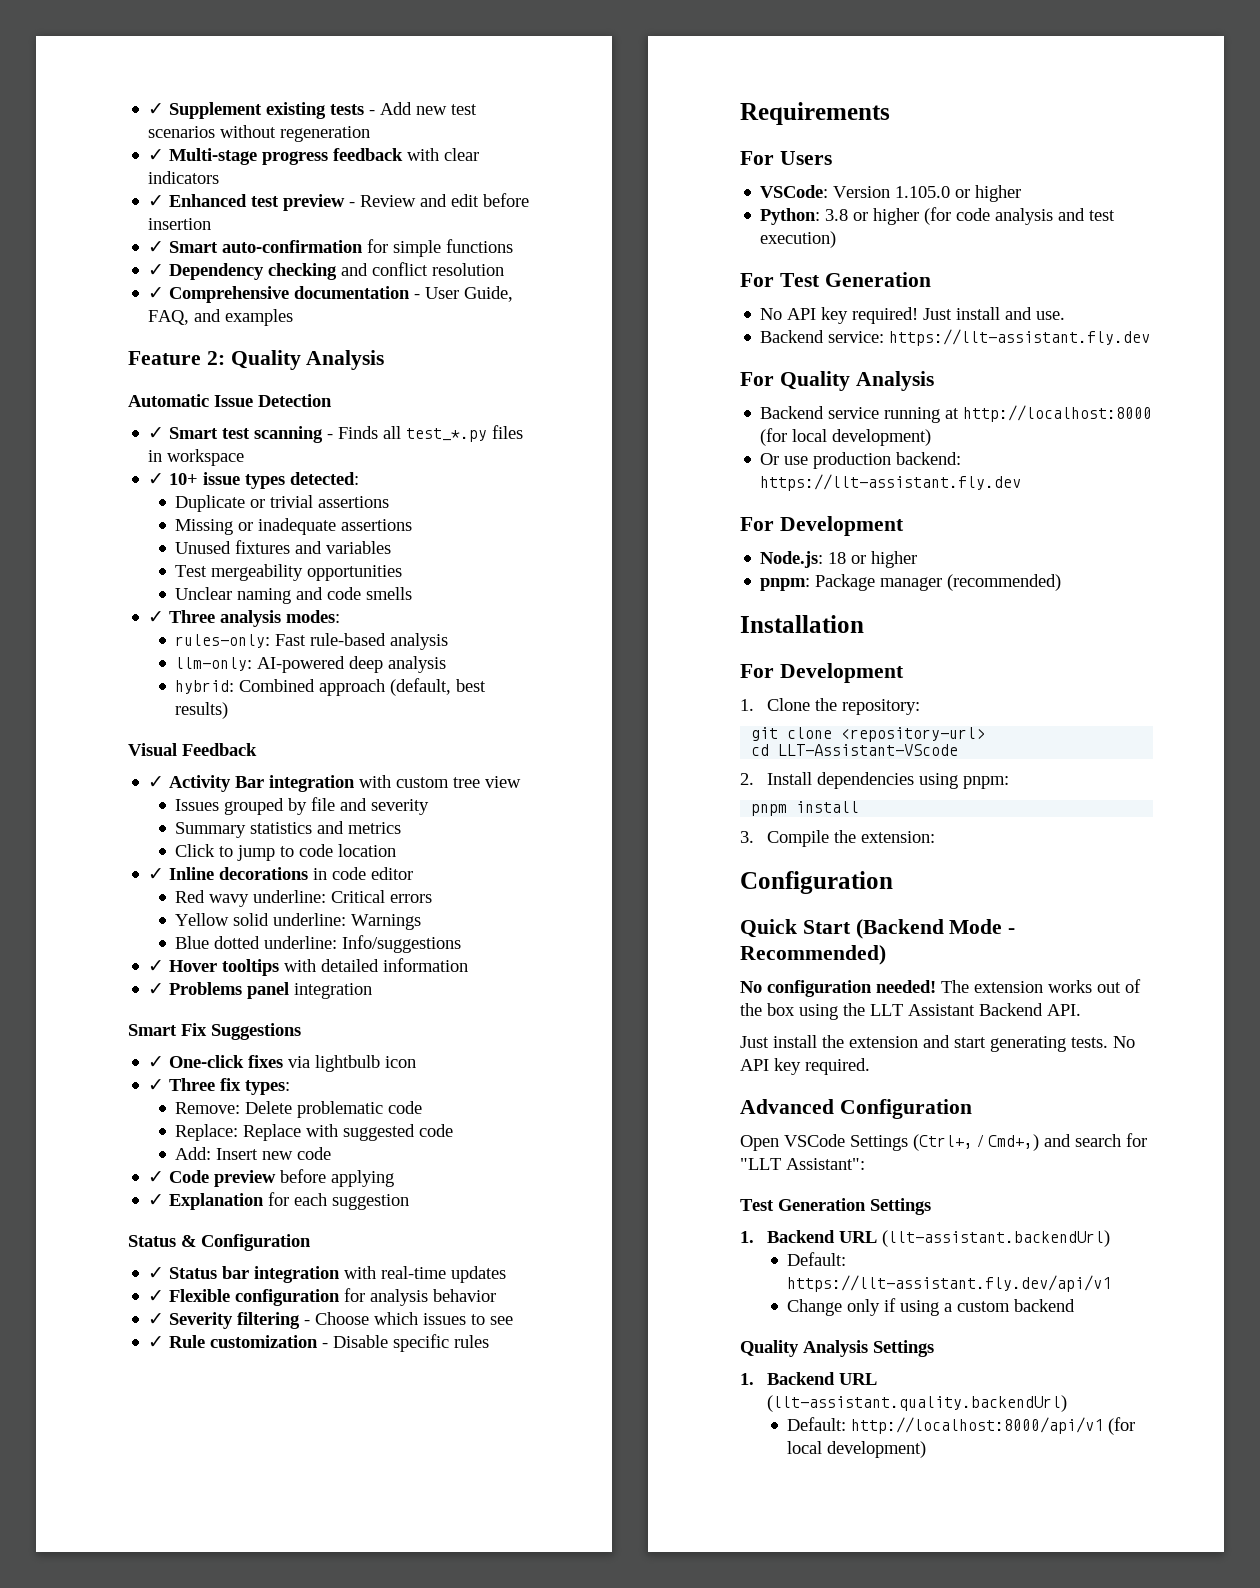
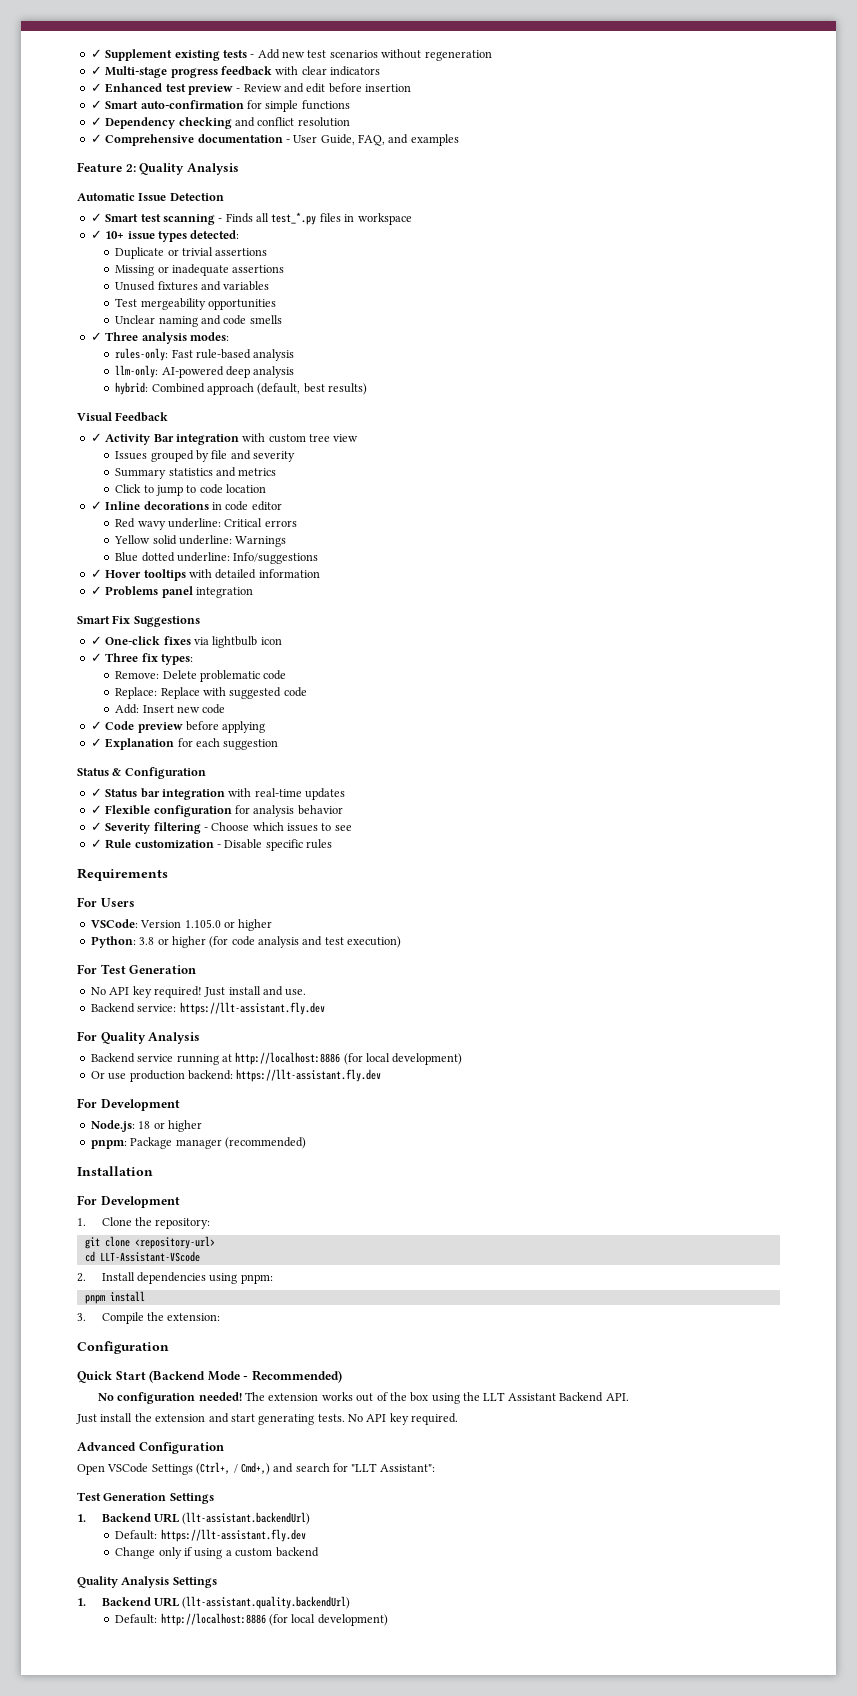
- Backend service running at http://localhost:8000 (for local development)
+ Backend service running at http://localhost:8886 (for local development)
- Default: https://llt-assistant.fly.dev/api/v1
+ Default: https://llt-assistant.fly.dev
- Default: http://localhost:8000/api/v1 (for local development)
+ Default: http://localhost:8886 (for local development)

